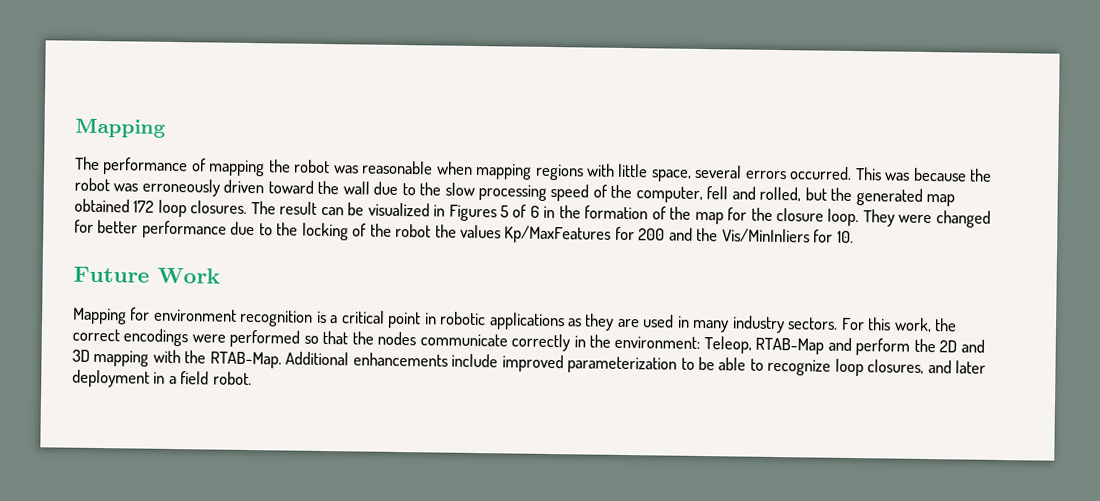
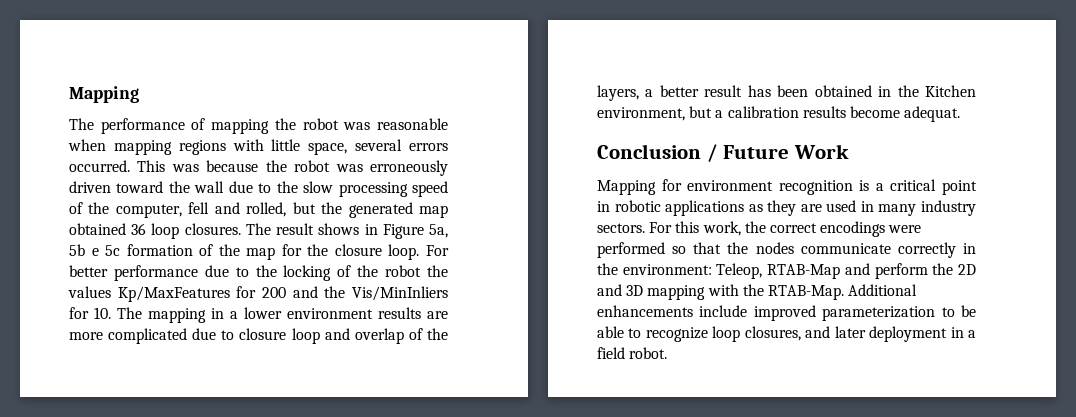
- This was because the robot was erroneously driven toward the wall due to the slow processing speed of the computer, fell and rolled, but the generated map obtained 172 loop closures.
+ This was because the robot was erroneously driven toward the wall due to the slow processing speed of the computer, fell and rolled, but the generated map obtained 36 loop closures.
- The result can be visualized in Figures 5 of 6 in the formation of the map for the closure loop.
+ The result shows in Figure 5a, 5b e 5c formation of the map for the closure loop.
- They were changed for better performance due to the locking of the robot the values Kp/MaxFeatures for 200 and the Vis/MinInliers for 10.
- Future Work
+ For better performance due to the locking of the robot the values Kp/MaxFeatures for 200 and the Vis/MinInliers for 10. The mapping in a lower environment results are more complicated due to closure loop and overlap of the layers, a better result has been obtained in the Kitchen environment, but a calibration results become adequat.
+ Conclusion / Future Work

